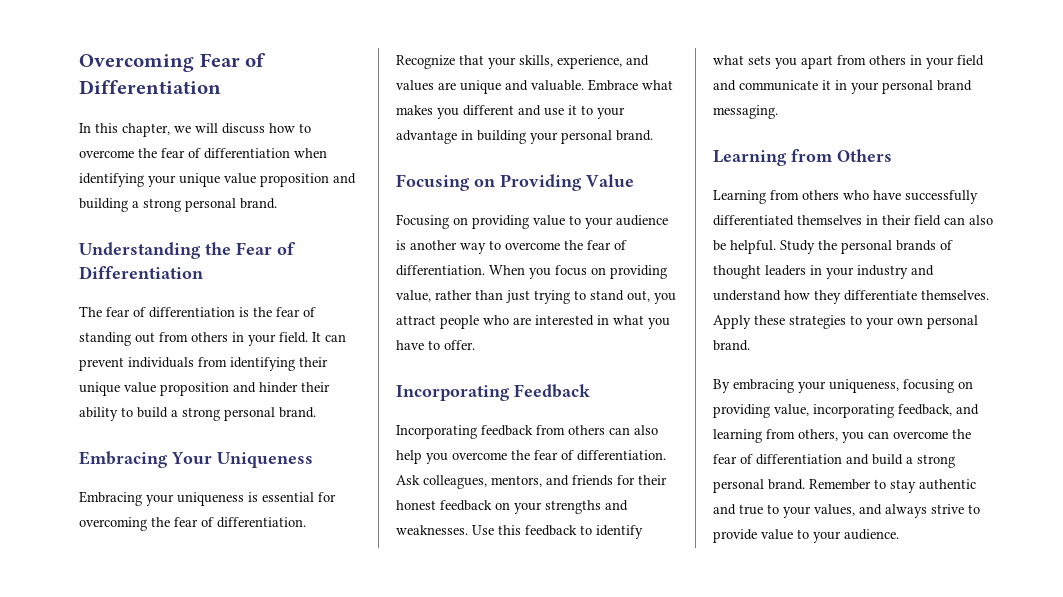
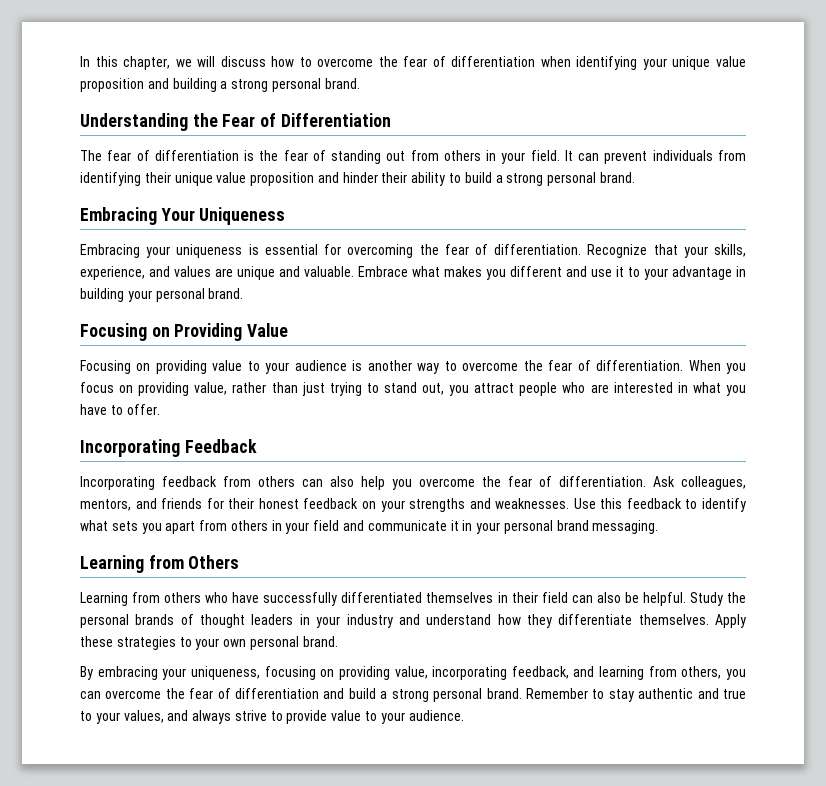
- Overcoming Fear of Differentiation

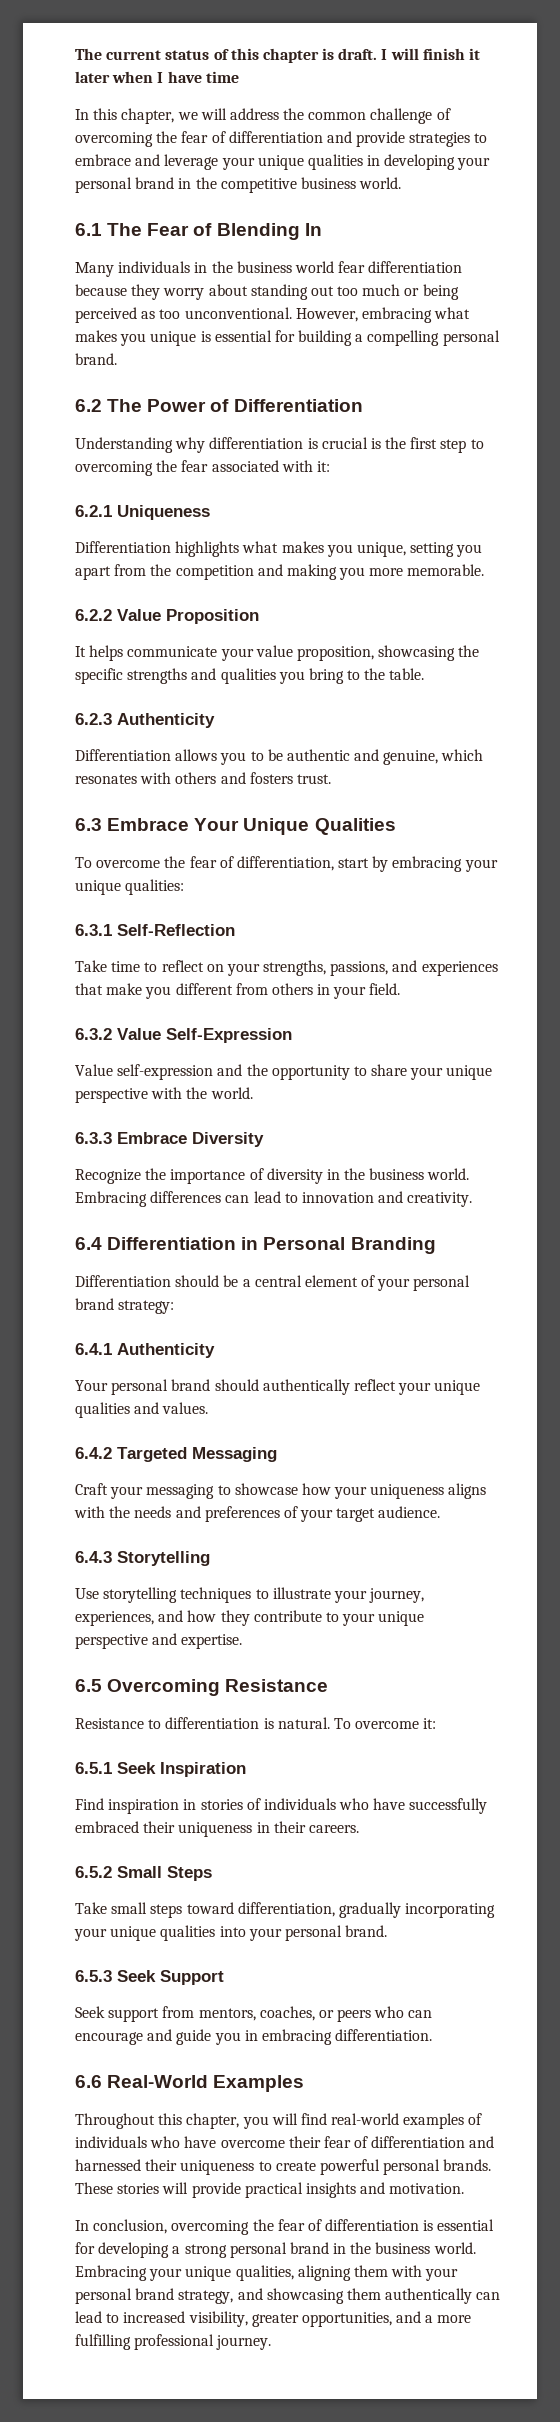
+ The current status of this chapter is draft. I will finish it later when I have time
- In this chapter, we will discuss how to overcome the fear of differentiation when identifying your unique value proposition and building a strong personal brand.
- Understanding the Fear of Differentiation
- The fear of differentiation is the fear of standing out from others in your field. It can prevent individuals from identifying their unique value proposition and hinder their ability to build a strong personal brand.
- Embracing Your Uniqueness
- Embracing your uniqueness is essential for overcoming the fear of differentiation. Recognize that your skills, experience, and values are unique and valuable. Embrace what makes you different and use it to your advantage in building your personal brand.
- Focusing on Providing Value
- Focusing on providing value to your audience is another way to overcome the fear of differentiation. When you focus on providing value, rather than just trying to stand out, you attract people who are interested in what you have to offer.
- Incorporating Feedback
- Incorporating feedback from others can also help you overcome the fear of differentiation. Ask colleagues, mentors, and friends for their honest feedback on your strengths and weaknesses. Use this feedback to identify what sets you apart from others in your field and communicate it in your personal brand messaging.
- Learning from Others
- Learning from others who have successfully differentiated themselves in their field can also be helpful. Study the personal brands of thought leaders in your industry and understand how they differentiate themselves. Apply these strategies to your own personal brand.
- By embracing your uniqueness, focusing on providing value, incorporating feedback, and learning from others, you can overcome the fear of differentiation and build a strong personal brand. Remember to stay authentic and true to your values, and always strive to provide value to your audience.
+ In this chapter, we will address the common challenge of overcoming the fear of differentiation and provide strategies to embrace and leverage your unique qualities in developing your personal brand in the competitive business world.
+ 6.1 The Fear of Blending In
+ Many individuals in the business world fear differentiation because they worry about standing out too much or being perceived as too unconventional. However, embracing what makes you unique is essential for building a compelling personal brand.
+ 6.2 The Power of Differentiation
+ Understanding why differentiation is crucial is the first step to overcoming the fear associated with it:
+ 6.2.1 Uniqueness
+ Differentiation highlights what makes you unique, setting you apart from the competition and making you more memorable.
+ 6.2.2 Value Proposition
+ It helps communicate your value proposition, showcasing the specific strengths and qualities you bring to the table.
+ 6.2.3 Authenticity
+ Differentiation allows you to be authentic and genuine, which resonates with others and fosters trust.
+ 6.3 Embrace Your Unique Qualities
+ To overcome the fear of differentiation, start by embracing your unique qualities:
+ 6.3.1 Self-Reflection
+ Take time to reflect on your strengths, passions, and experiences that make you different from others in your field.
+ 6.3.2 Value Self-Expression
+ Value self-expression and the opportunity to share your unique perspective with the world.
+ 6.3.3 Embrace Diversity
+ Recognize the importance of diversity in the business world. Embracing differences can lead to innovation and creativity.
+ 6.4 Differentiation in Personal Branding
+ Differentiation should be a central element of your personal brand strategy:
+ 6.4.1 Authenticity
+ Your personal brand should authentically reflect your unique qualities and values.
+ 6.4.2 Targeted Messaging
+ Craft your messaging to showcase how your uniqueness aligns with the needs and preferences of your target audience.
+ 6.4.3 Storytelling
+ Use storytelling techniques to illustrate your journey, experiences, and how they contribute to your unique perspective and expertise.
+ 6.5 Overcoming Resistance
+ Resistance to differentiation is natural. To overcome it:
+ 6.5.1 Seek Inspiration
+ Find inspiration in stories of individuals who have successfully embraced their uniqueness in their careers.
+ 6.5.2 Small Steps
+ Take small steps toward differentiation, gradually incorporating your unique qualities into your personal brand.
+ 6.5.3 Seek Support
+ Seek support from mentors, coaches, or peers who can encourage and guide you in embracing differentiation.
+ 6.6 Real-World Examples
+ Throughout this chapter, you will find real-world examples of individuals who have overcome their fear of differentiation and harnessed their uniqueness to create powerful personal brands. These stories will provide practical insights and motivation.
+ In conclusion, overcoming the fear of differentiation is essential for developing a strong personal brand in the business world. Embracing your unique qualities, aligning them with your personal brand strategy, and showcasing them authentically can lead to increased visibility, greater opportunities, and a more fulfilling professional journey.

